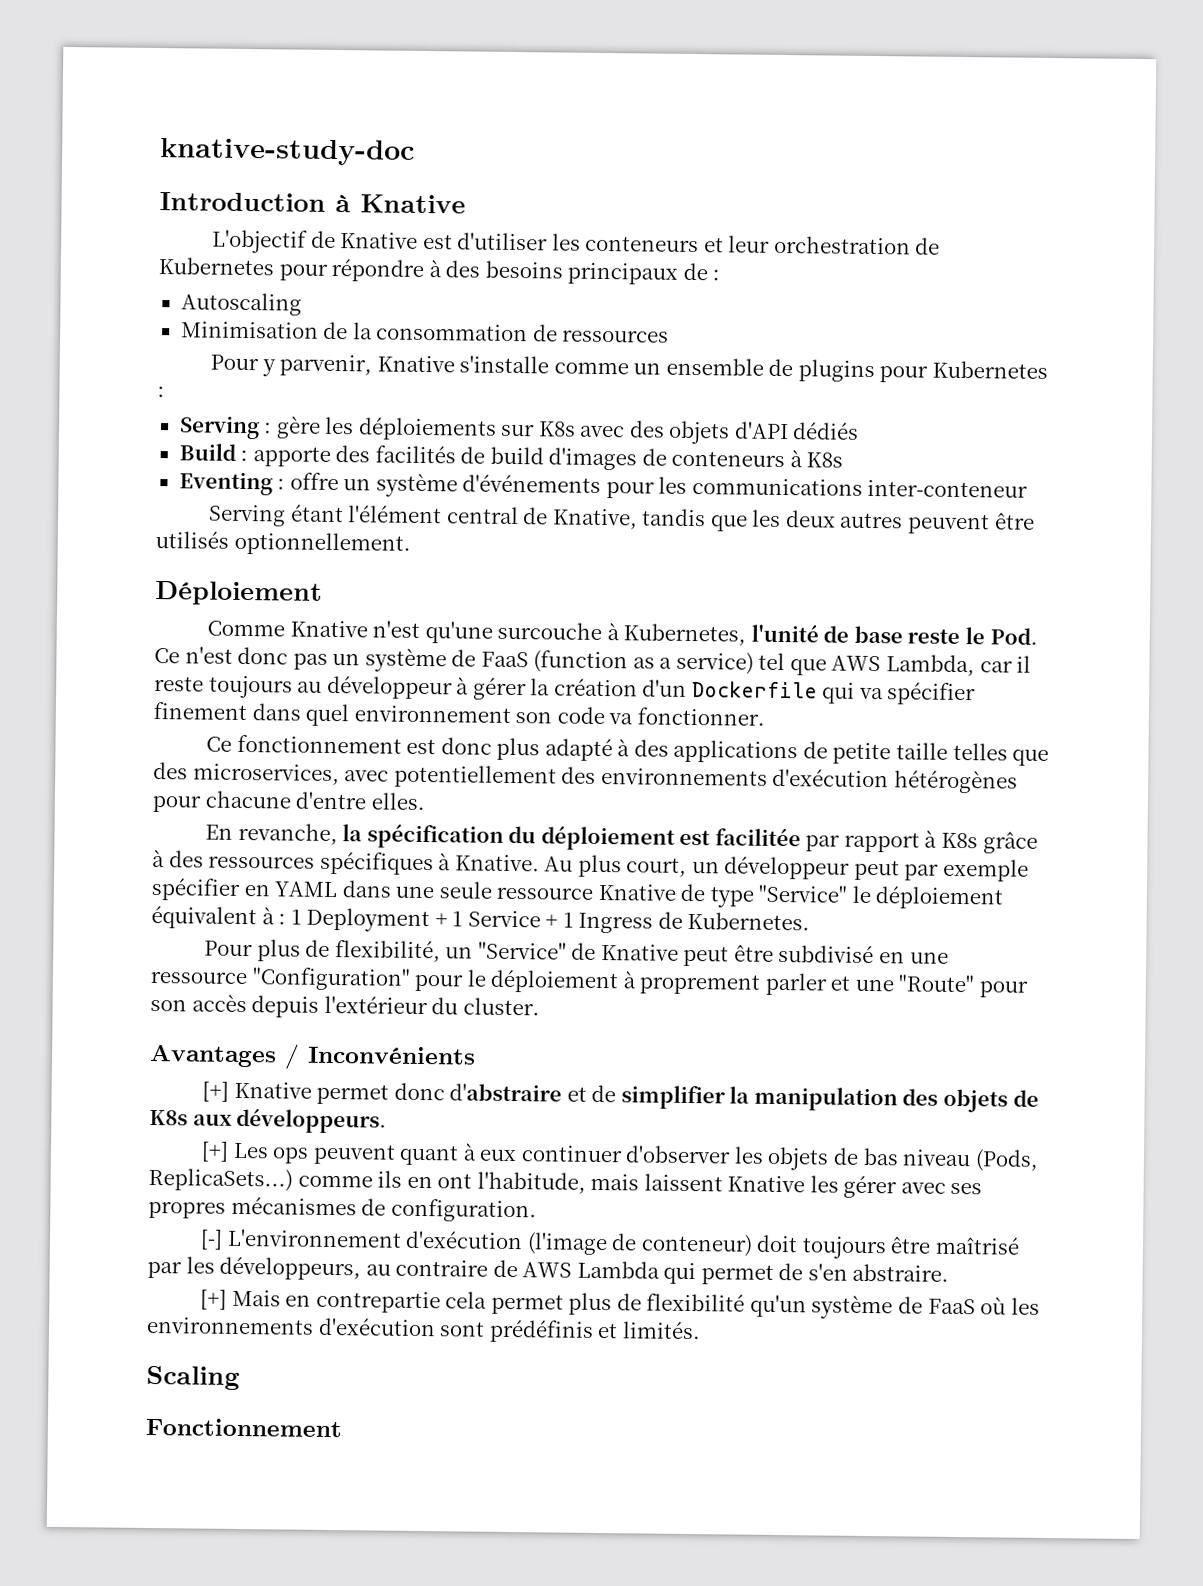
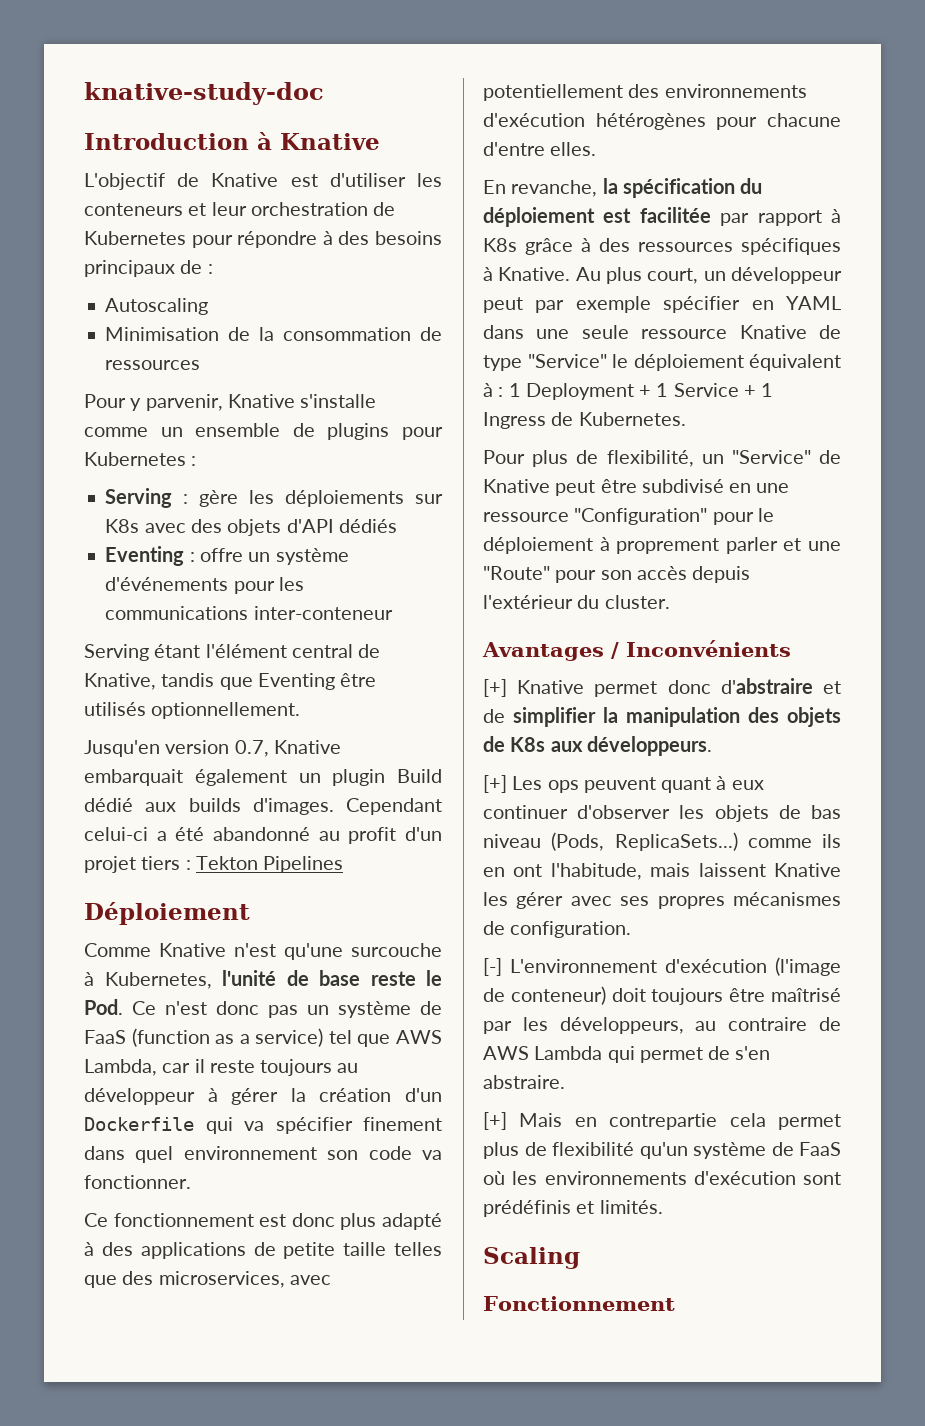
- Build : apporte des facilités de build d'images de conteneurs à K8s
- Serving étant l'élément central de Knative, tandis que les deux autres peuvent être utilisés optionnellement.
+ Serving étant l'élément central de Knative, tandis que Eventing être utilisés optionnellement.
+ Jusqu'en version 0.7, Knative embarquait également un plugin Build dédié aux builds d'images. Cependant celui-ci a été abandonné au profit d'un projet tiers : Tekton Pipelines

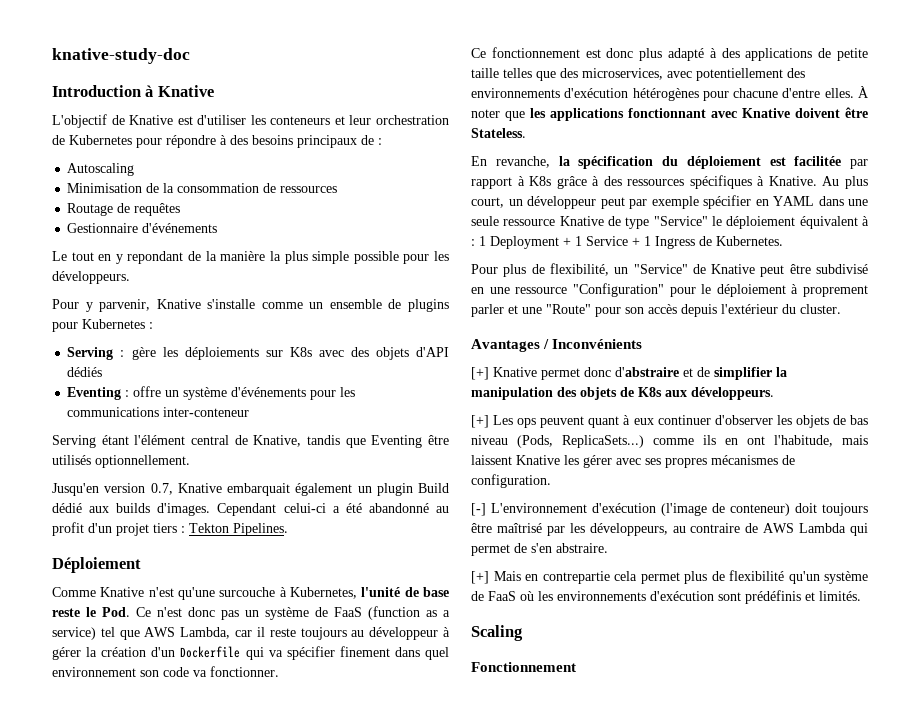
+ Routage de requêtes
+ Gestionnaire d'événements
+ Le tout en y repondant de la manière la plus simple possible pour les développeurs.
- Cependant celui-ci a été abandonné au profit d'un projet tiers : Tekton Pipelines
+ Cependant celui-ci a été abandonné au profit d'un projet tiers : Tekton Pipelines.
+ À noter que les applications fonctionnant avec Knative doivent être Stateless.

